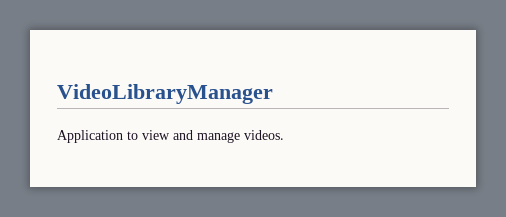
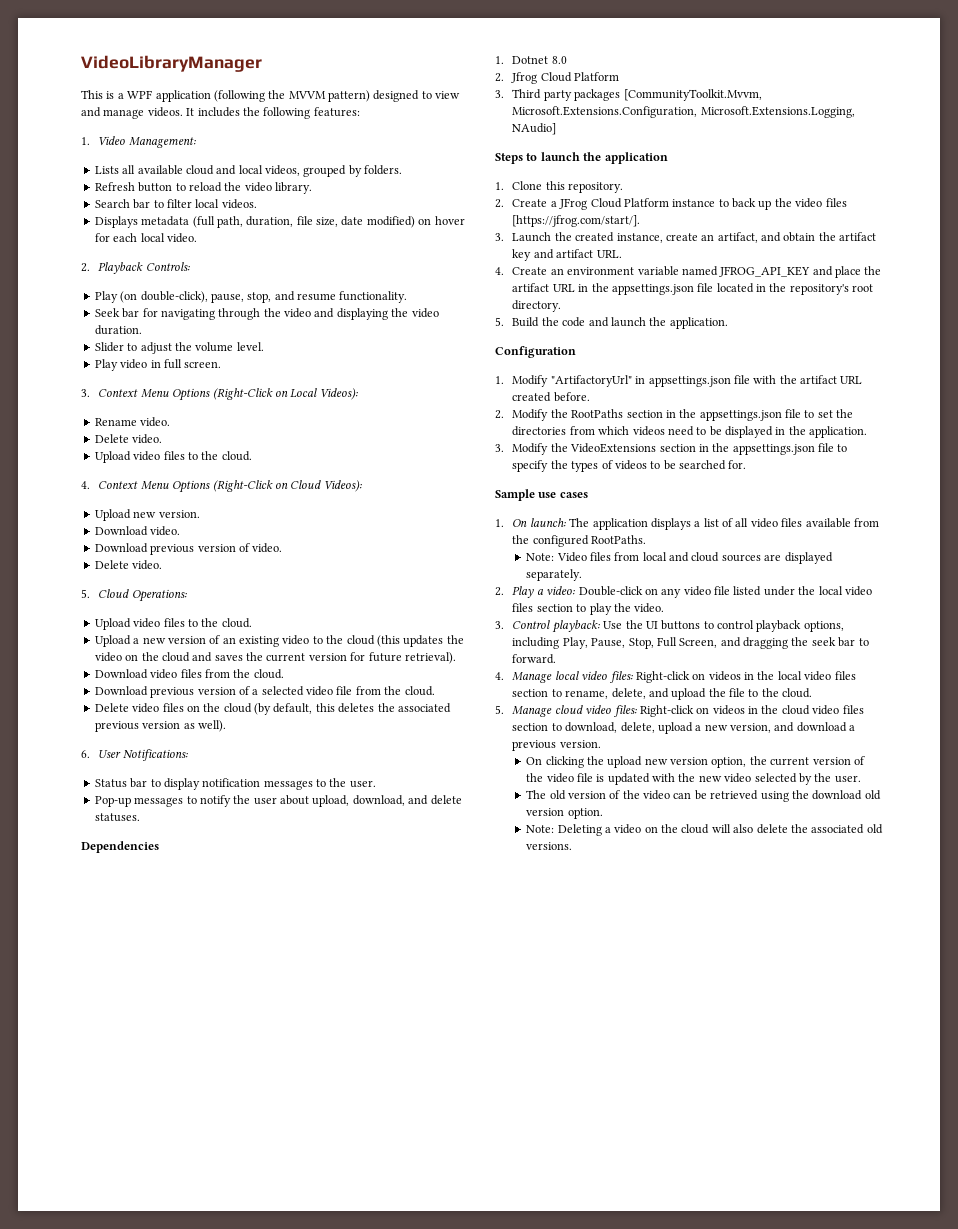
- Application to view and manage videos.
+ This is a WPF application (following the MVVM pattern) designed to view and manage videos.
+ It includes the following features:
+ 1. Video Management:
+ Lists all available cloud and local videos, grouped by folders.
+ Refresh button to reload the video library.
+ Search bar to filter local videos.
+ Displays metadata (full path, duration, file size, date modified) on hover for each local video.
+ 2. Playback Controls:
+ Play (on double-click), pause, stop, and resume functionality.
+ Seek bar for navigating through the video and displaying the video duration.
+ Slider to adjust the volume level.
+ Play video in full screen.
+ 3. Context Menu Options (Right-Click on Local Videos):
+ Rename video.
+ Delete video.
+ Upload video files to the cloud.
+ 4. Context Menu Options (Right-Click on Cloud Videos):
+ Upload new version.
+ Download video.
+ Download previous version of video.
+ Delete video.
+ 5. Cloud Operations:
+ Upload video files to the cloud.
+ Upload a new version of an existing video to the cloud (this updates the video on the cloud and saves the current version for future retrieval).
+ Download video files from the cloud.
+ Download previous version of a selected video file from the cloud.
+ Delete video files on the cloud (by default, this deletes the associated previous version as well).
+ 6. User Notifications:
+ Status bar to display notification messages to the user.
+ Pop-up messages to notify the user about upload, download, and delete statuses.
+ Dependencies
+ 1. Dotnet 8.0
+ 2. Jfrog Cloud Platform
+ 3. Third party packages [CommunityToolkit.Mvvm, Microsoft.Extensions.Configuration, Microsoft.Extensions.Logging, NAudio]
+ Steps to launch the application
+ 1. Clone this repository.
+ 2. Create a JFrog Cloud Platform instance to back up the video files [https://jfrog.com/start/].
+ 3. Launch the created instance, create an artifact, and obtain the artifact key and artifact URL.
+ 4. Create an environment variable named JFROG_API_KEY and place the artifact URL in the appsettings.json file located in the repository's root directory.
+ 5. Build the code and launch the application.
+ Configuration
+ 1. Modify "ArtifactoryUrl" in appsettings.json file with the artifact URL created before.
+ 2. Modify the RootPaths section in the appsettings.json file to set the directories from which videos need to be displayed in the application.
+ 3. Modify the VideoExtensions section in the appsettings.json file to specify the types of videos to be searched for.
+ Sample use cases
+ 1. On launch: The application displays a list of all video files available from the configured RootPaths.
+ Note: Video files from local and cloud sources are displayed separately.
+ 2. Play a video: Double-click on any video file listed under the local video files section to play the video.
+ 3. Control playback: Use the UI buttons to control playback options, including Play, Pause, Stop, Full Screen, and dragging the seek bar to forward.
+ 4. Manage local video files: Right-click on videos in the local video files section to rename, delete, and upload the file to the cloud.
+ 5. Manage cloud video files: Right-click on videos in the cloud video files section to download, delete, upload a new version, and download a previous version.
+ On clicking the upload new version option, the current version of the video file is updated with the new video selected by the user.
+ The old version of the video can be retrieved using the download old version option.
+ Note: Deleting a video on the cloud will also delete the associated old versions.

